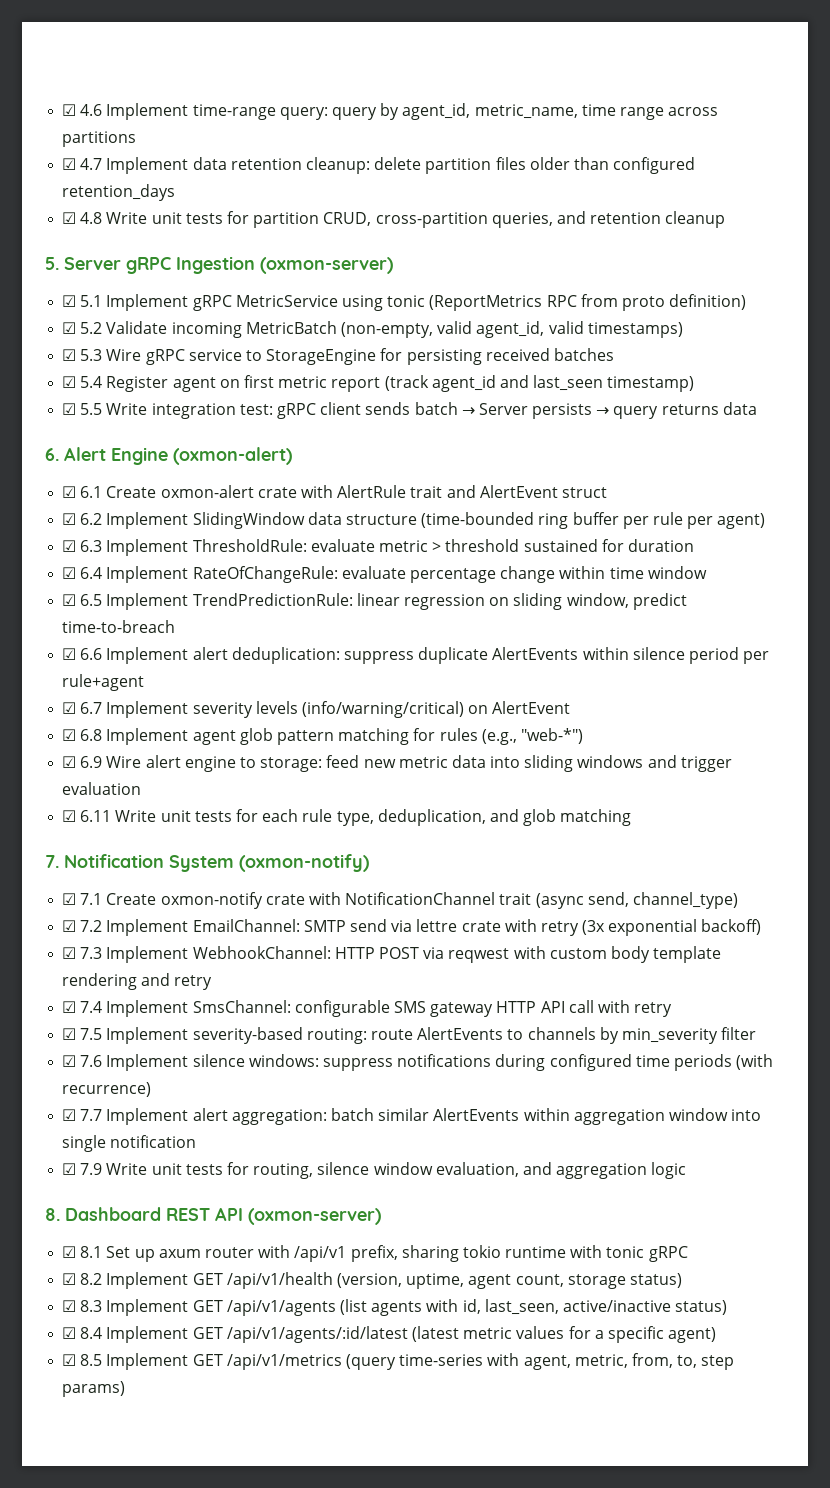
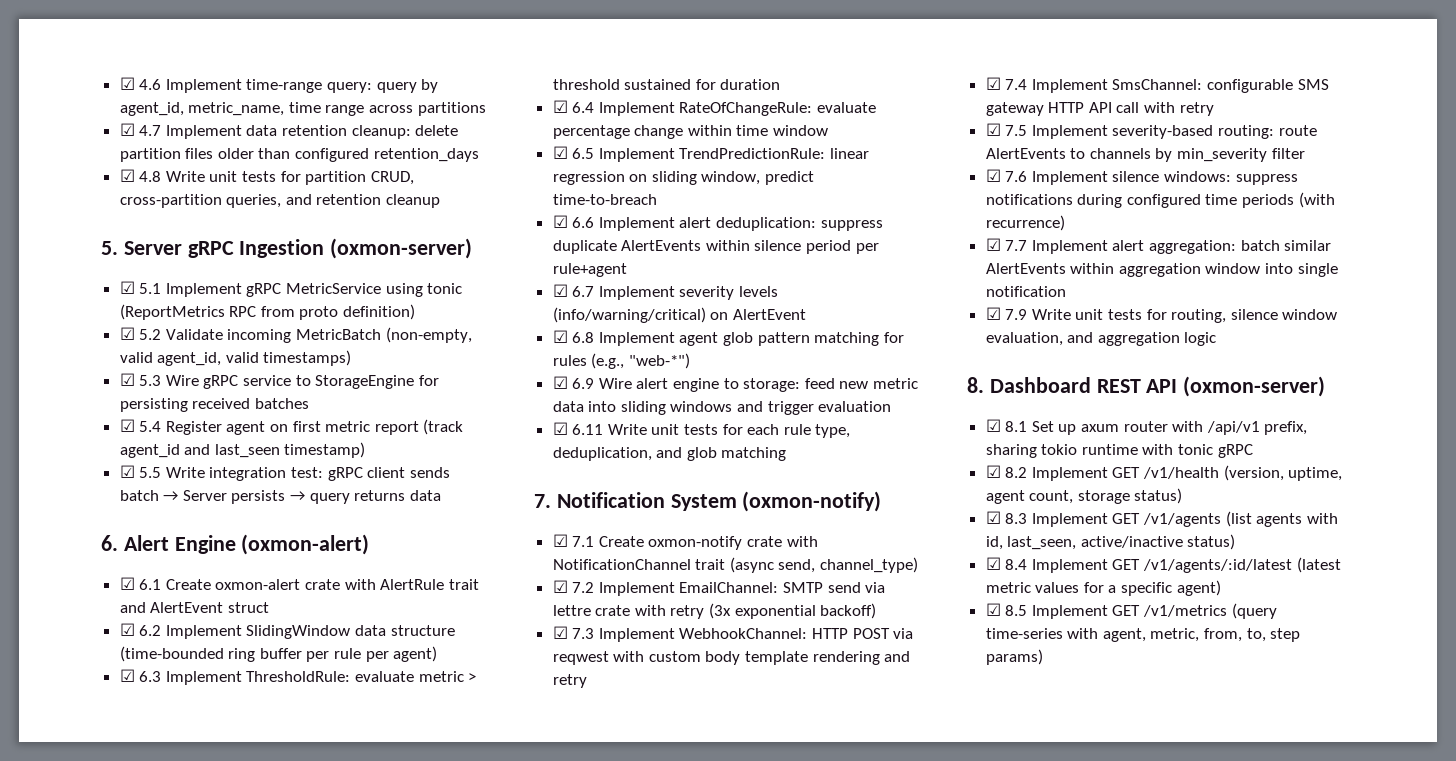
- ☑ 8.2 Implement GET /api/v1/health (version, uptime, agent count, storage status)
+ ☑ 8.2 Implement GET /v1/health (version, uptime, agent count, storage status)
- ☑ 8.3 Implement GET /api/v1/agents (list agents with id, last_seen, active/inactive status)
+ ☑ 8.3 Implement GET /v1/agents (list agents with id, last_seen, active/inactive status)
- ☑ 8.4 Implement GET /api/v1/agents/:id/latest (latest metric values for a specific agent)
+ ☑ 8.4 Implement GET /v1/agents/:id/latest (latest metric values for a specific agent)
- ☑ 8.5 Implement GET /api/v1/metrics (query time-series with agent, metric, from, to, step params)
+ ☑ 8.5 Implement GET /v1/metrics (query time-series with agent, metric, from, to, step params)

